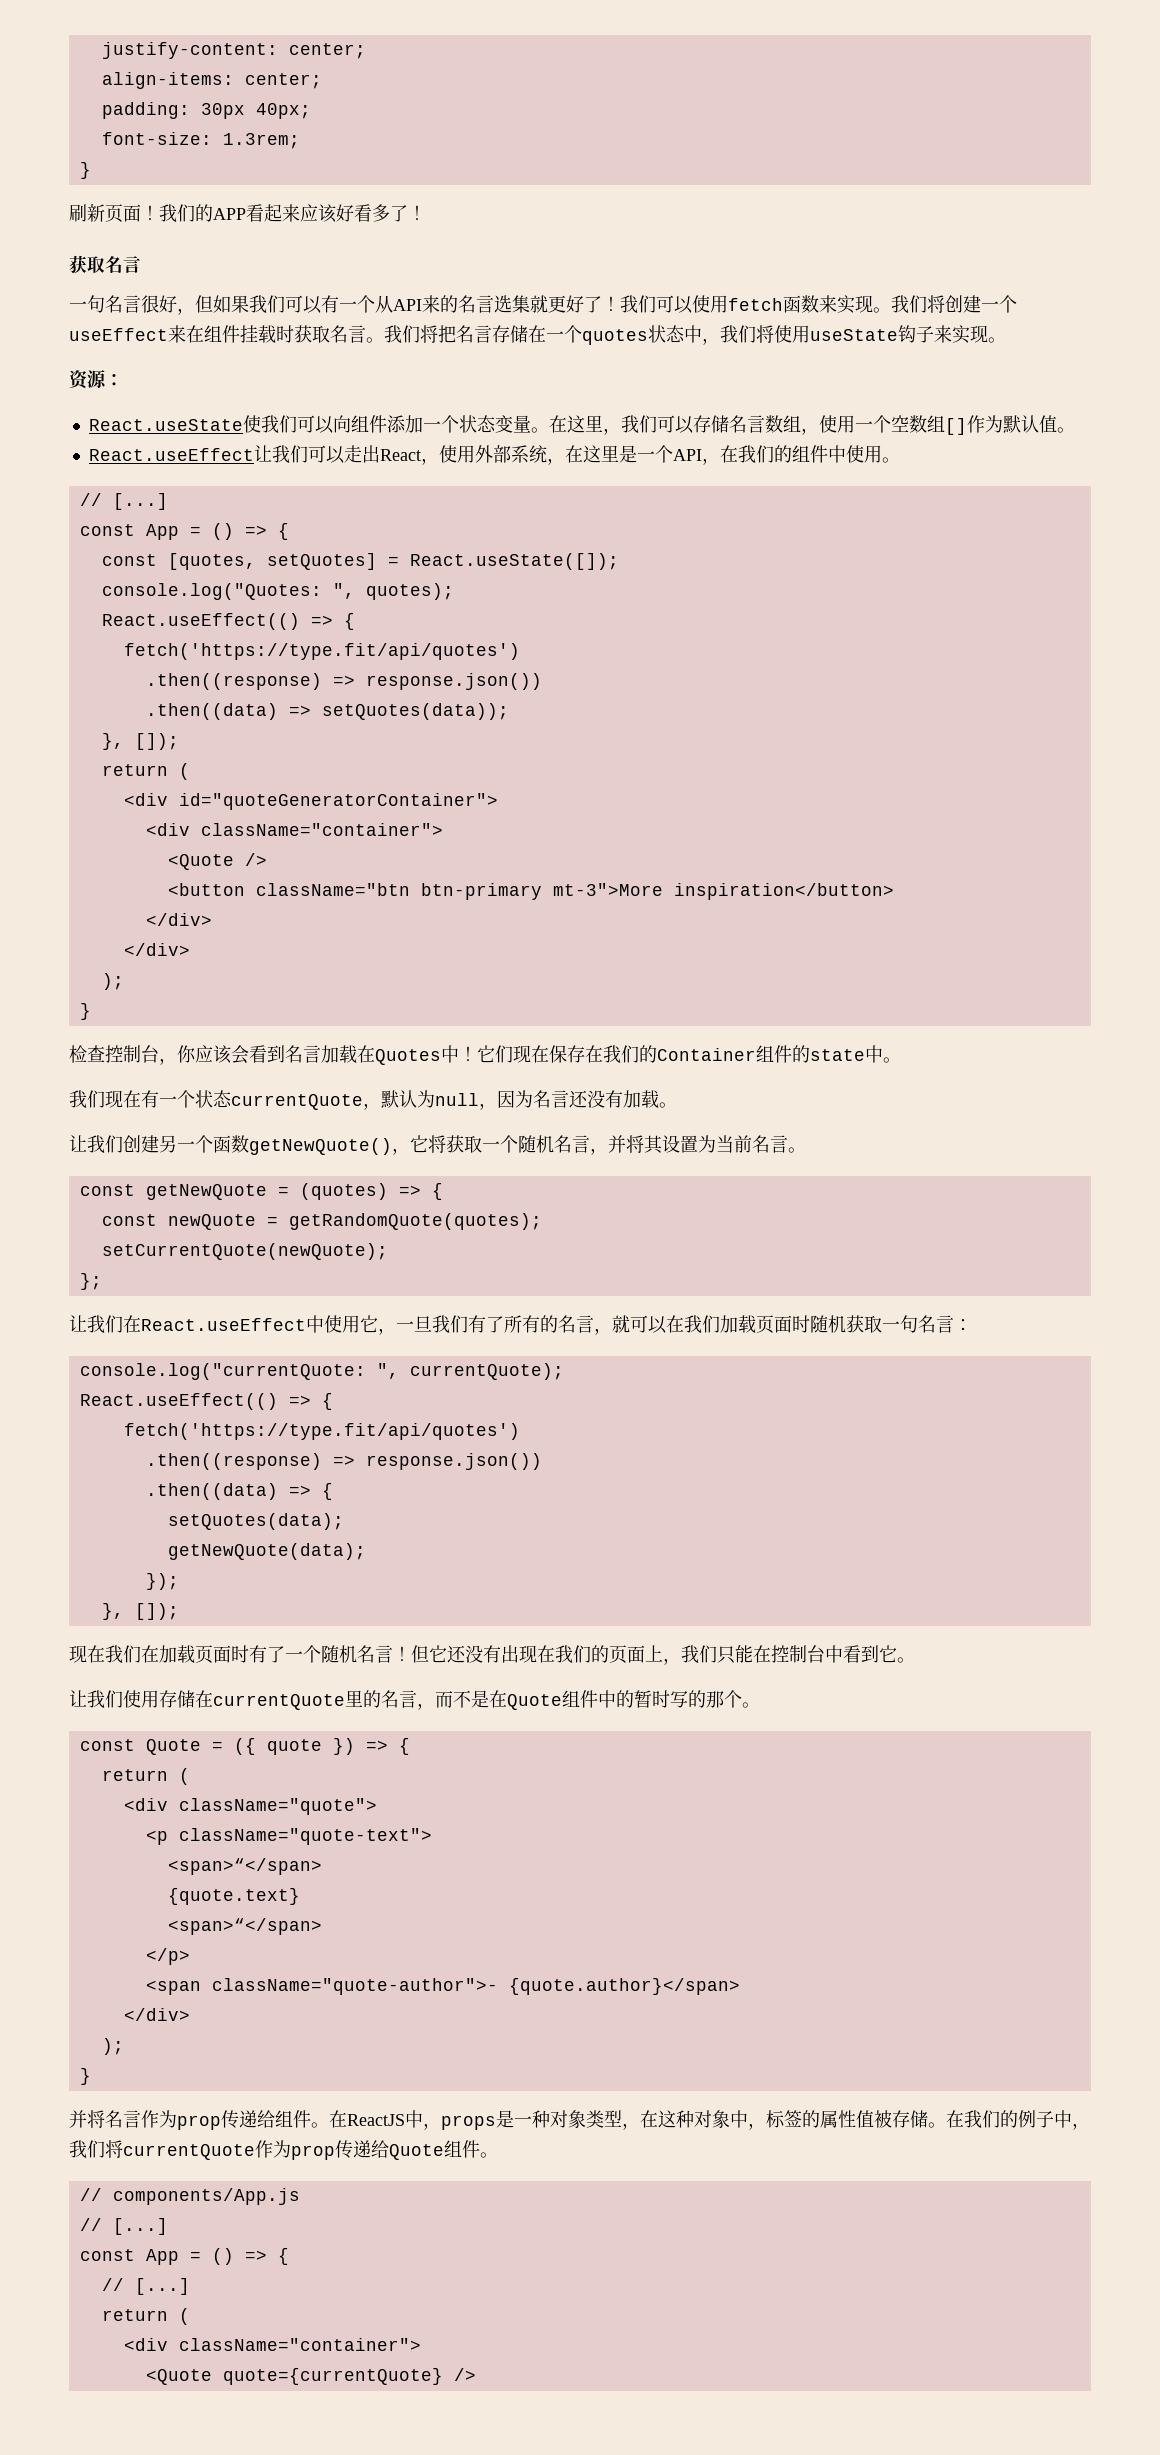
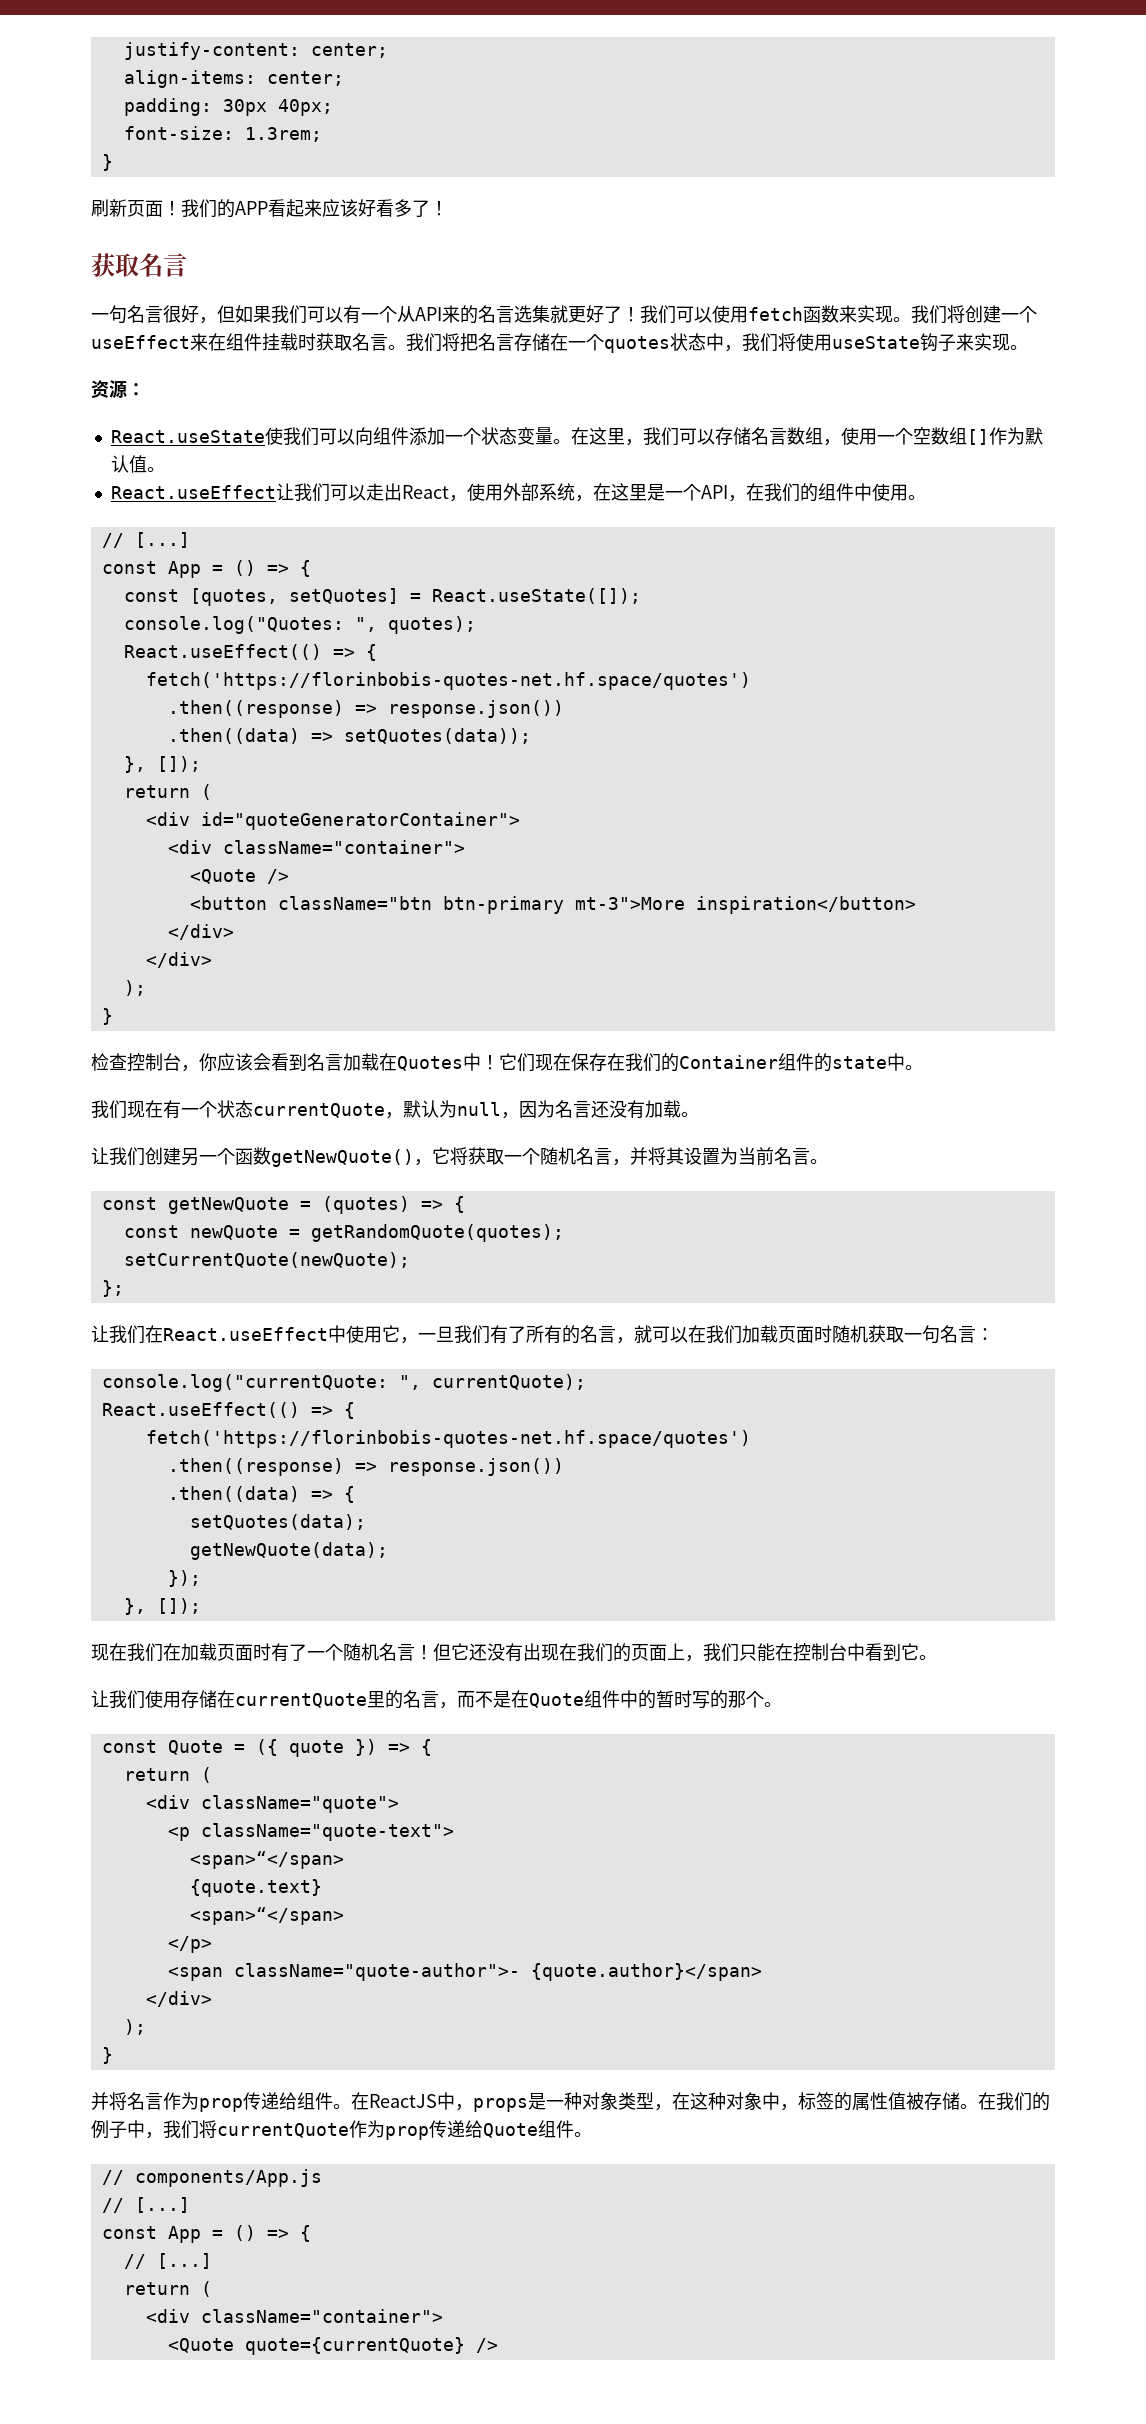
  console.log("Quotes: ", quotes);
  React.useEffect(() => {
- fetch('https://type.fit/api/quotes')
+ fetch('https://florinbobis-quotes-net.hf.space/quotes')
  console.log("currentQuote: ", currentQuote);
  React.useEffect(() => {
- fetch('https://type.fit/api/quotes')
+ fetch('https://florinbobis-quotes-net.hf.space/quotes')

